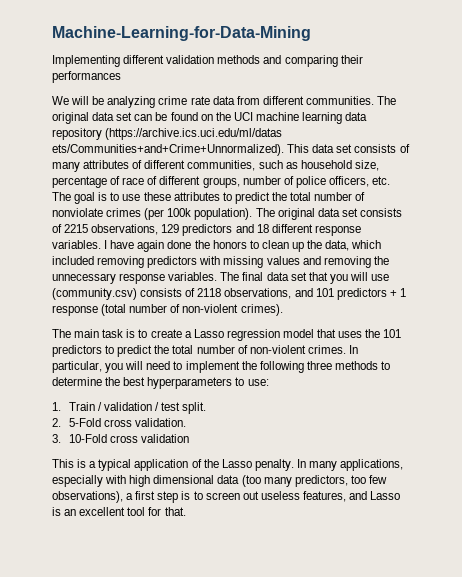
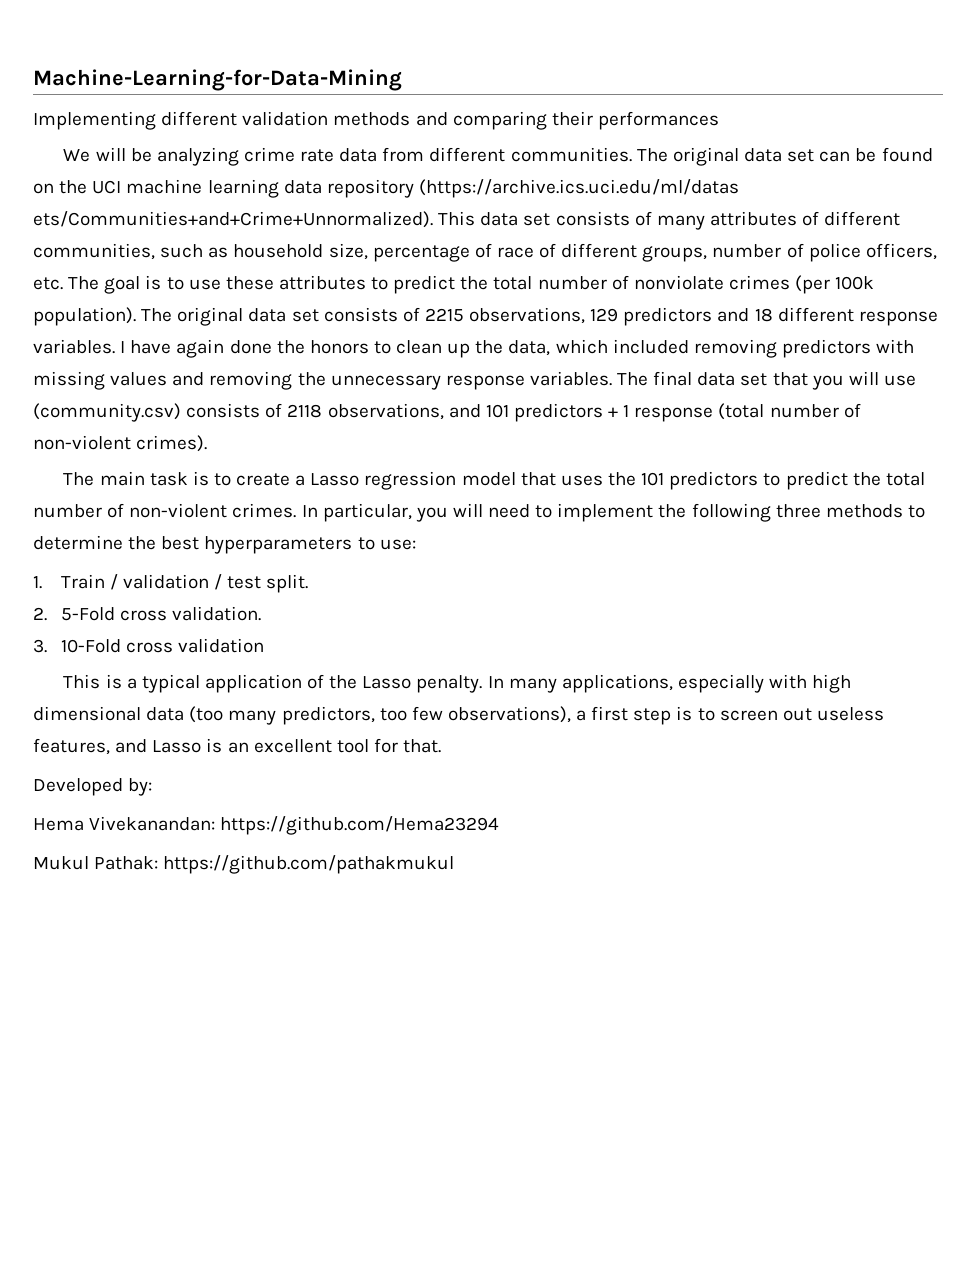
+ Developed by:
+ Hema Vivekanandan: https://github.com/Hema23294
+ Mukul Pathak: https://github.com/pathakmukul

